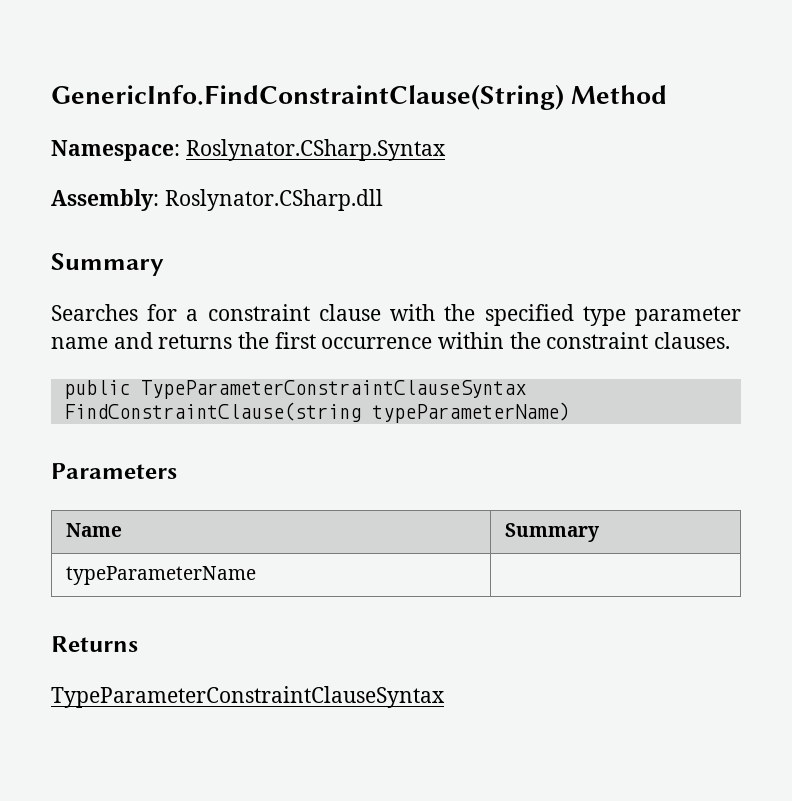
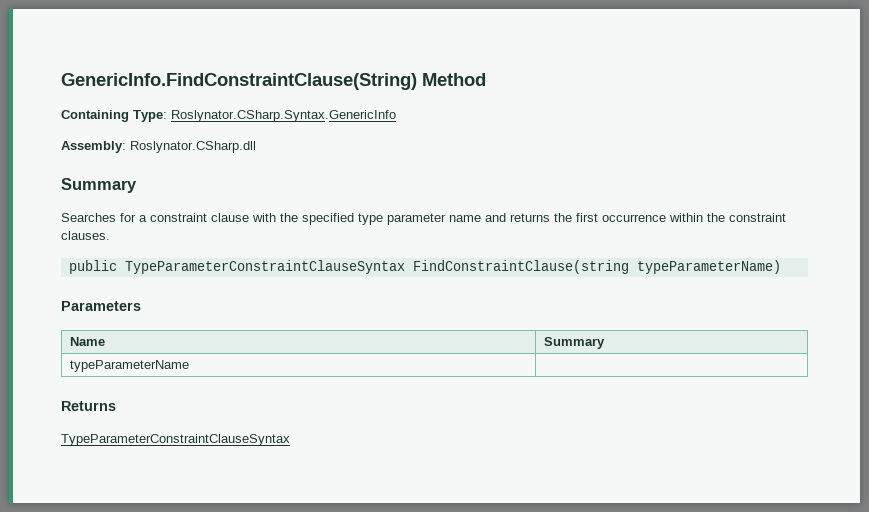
- Namespace: Roslynator.CSharp.Syntax
+ Containing Type: Roslynator.CSharp.Syntax.GenericInfo

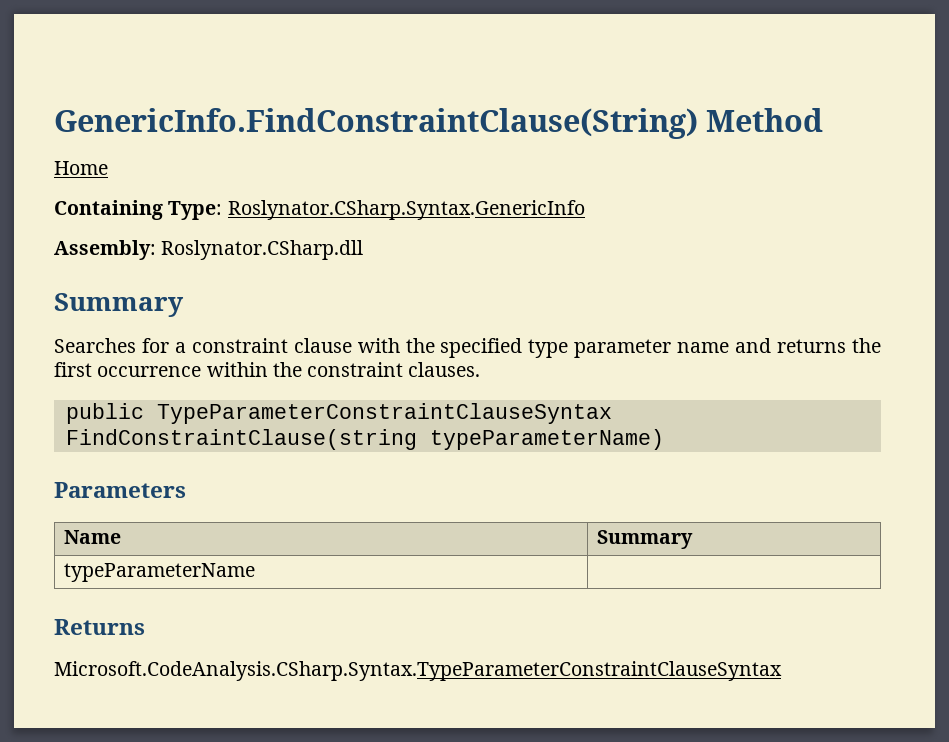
+ Home
  Returns
- TypeParameterConstraintClauseSyntax
+ Microsoft.CodeAnalysis.CSharp.Syntax.TypeParameterConstraintClauseSyntax

